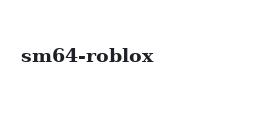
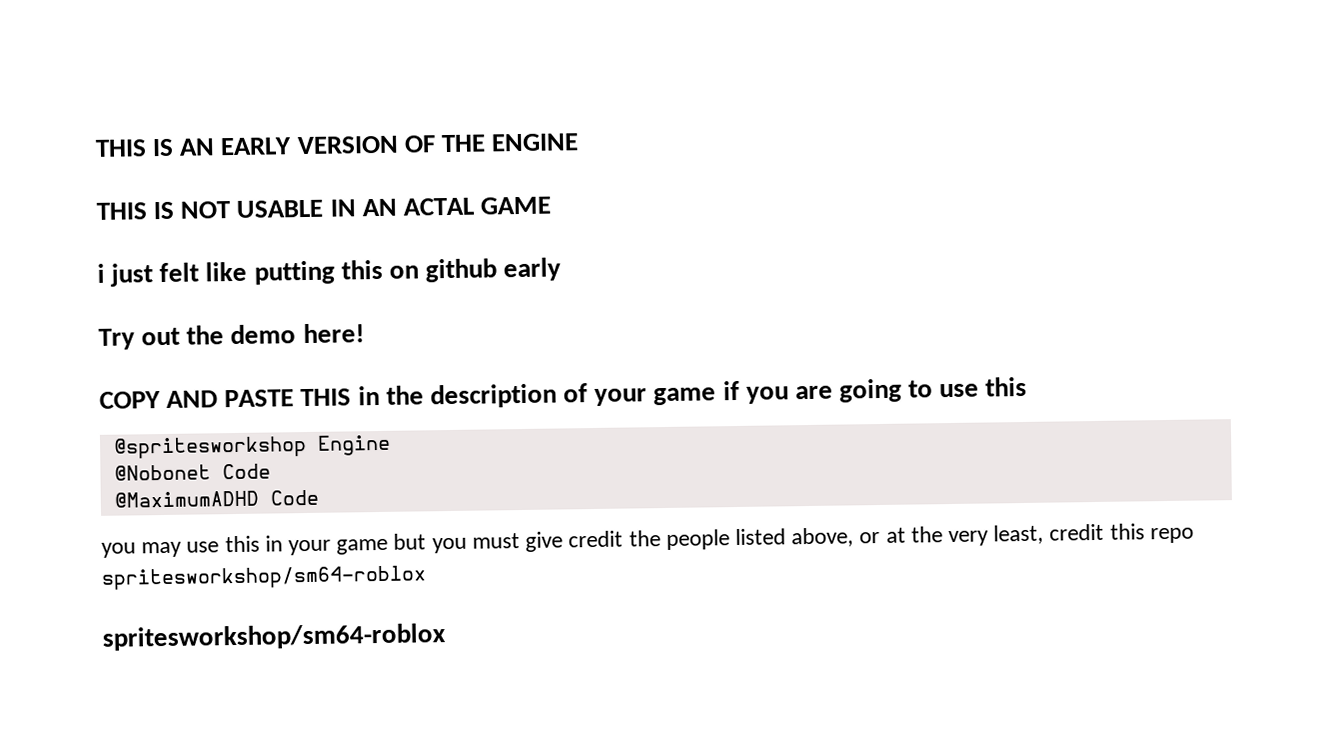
- sm64-roblox
+ THIS IS AN EARLY VERSION OF THE ENGINE
+ THIS IS NOT USABLE IN AN ACTAL GAME
+ i just felt like putting this on github early
+ Try out the demo here!
+ COPY AND PASTE THIS in the description of your game if you are going to use this
+ @spritesworkshop Engine
+ @Nobonet Code
+ @MaximumADHD Code
+ you may use this in your game but you must give credit the people listed above, or at the very least, credit this repo spritesworkshop/sm64-roblox
+ spritesworkshop/sm64-roblox

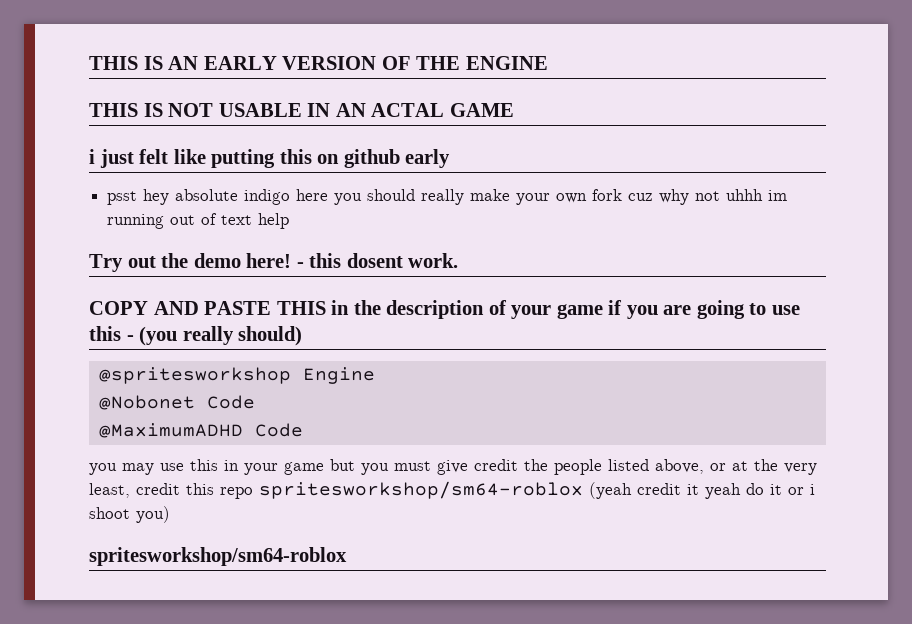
+ psst hey absolute indigo here you should really make your own fork cuz why not uhhh im running out of text help
+ - this dosent work.
- COPY AND PASTE THIS in the description of your game if you are going to use this
+ COPY AND PASTE THIS in the description of your game if you are going to use this - (you really should)
- you may use this in your game but you must give credit the people listed above, or at the very least, credit this repo spritesworkshop/sm64-roblox
+ you may use this in your game but you must give credit the people listed above, or at the very least, credit this repo spritesworkshop/sm64-roblox (yeah credit it yeah do it or i shoot you)

